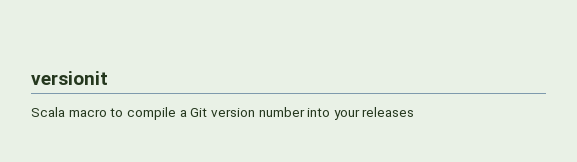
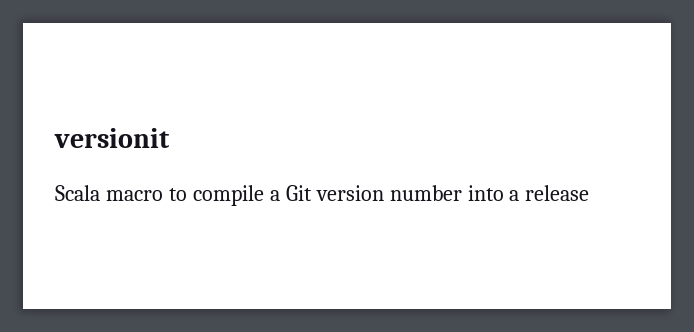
- Scala macro to compile a Git version number into your releases
+ Scala macro to compile a Git version number into a release

